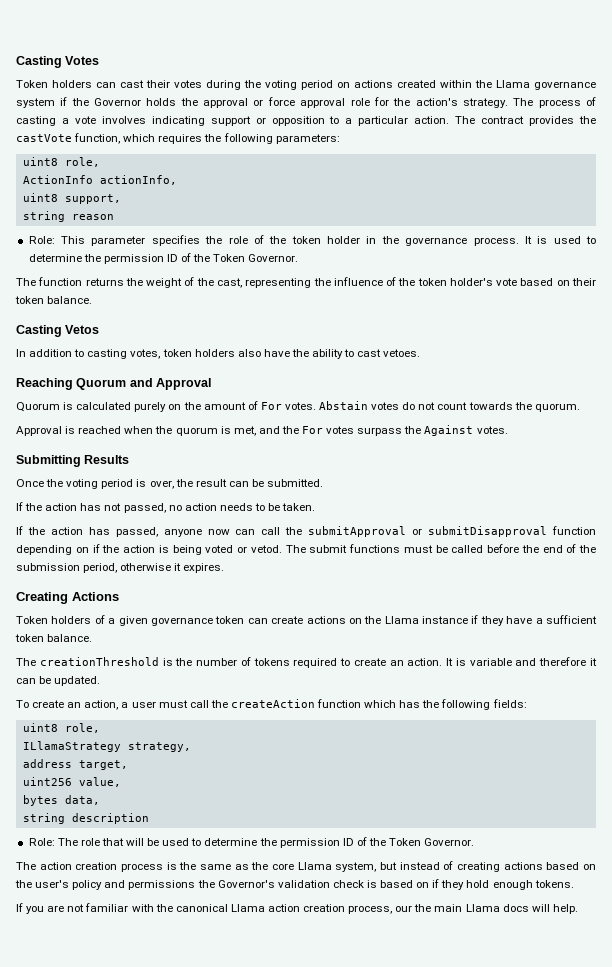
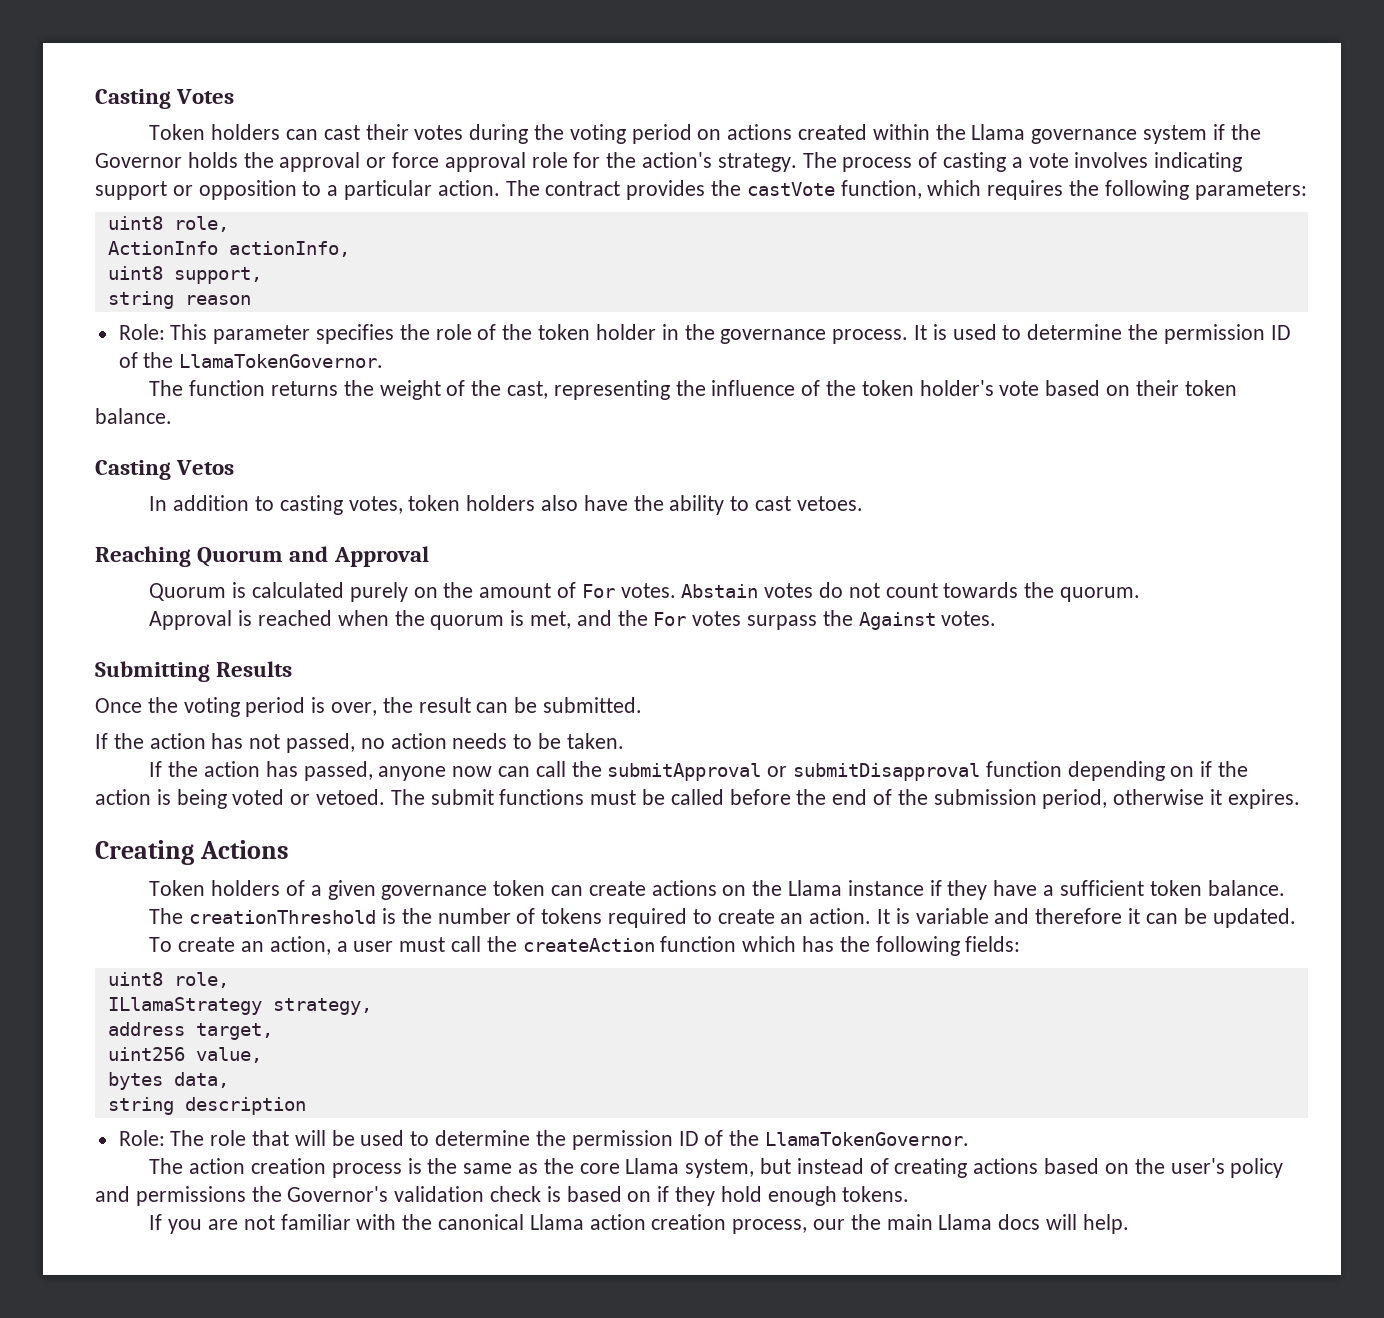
- It is used to determine the permission ID of the Token Governor.
+ It is used to determine the permission ID of the LlamaTokenGovernor.
- If the action has passed, anyone now can call the submitApproval or submitDisapproval function depending on if the action is being voted or vetod.
+ If the action has passed, anyone now can call the submitApproval or submitDisapproval function depending on if the action is being voted or vetoed.
- Role: The role that will be used to determine the permission ID of the Token Governor.
+ Role: The role that will be used to determine the permission ID of the LlamaTokenGovernor.

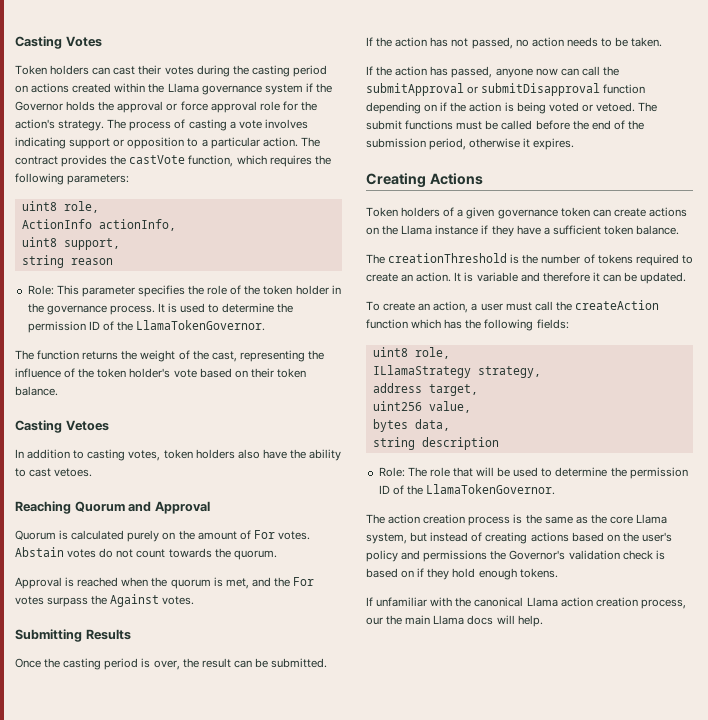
- Token holders can cast their votes during the voting period on actions created within the Llama governance system if the Governor holds the approval or force approval role for the action's strategy.
+ Token holders can cast their votes during the casting period on actions created within the Llama governance system if the Governor holds the approval or force approval role for the action's strategy.
- Casting Vetos
+ Casting Vetoes
- Once the voting period is over, the result can be submitted.
+ Once the casting period is over, the result can be submitted.
- If you are not familiar with the canonical Llama action creation process, our the main Llama docs will help.
+ If unfamiliar with the canonical Llama action creation process, our the main Llama docs will help.

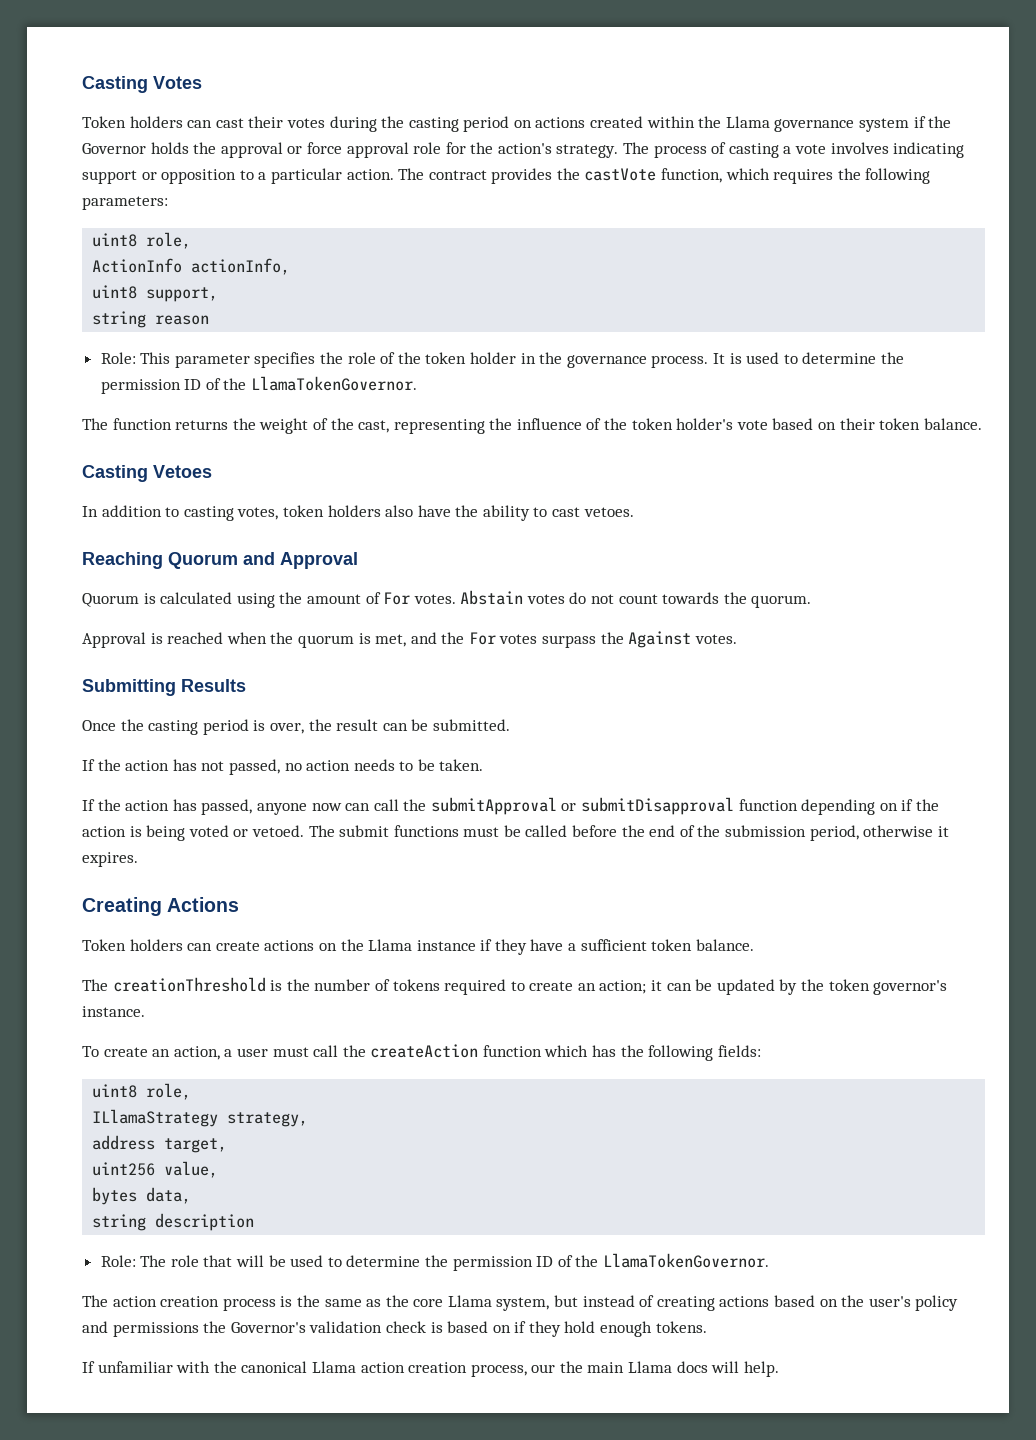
- Quorum is calculated purely on the amount of For votes.
+ Quorum is calculated using the amount of For votes.
- Token holders of a given governance token can create actions on the Llama instance if they have a sufficient token balance.
+ Token holders can create actions on the Llama instance if they have a sufficient token balance.
- The creationThreshold is the number of tokens required to create an action. It is variable and therefore it can be updated.
+ The creationThreshold is the number of tokens required to create an action; it can be updated by the token governor's instance.

